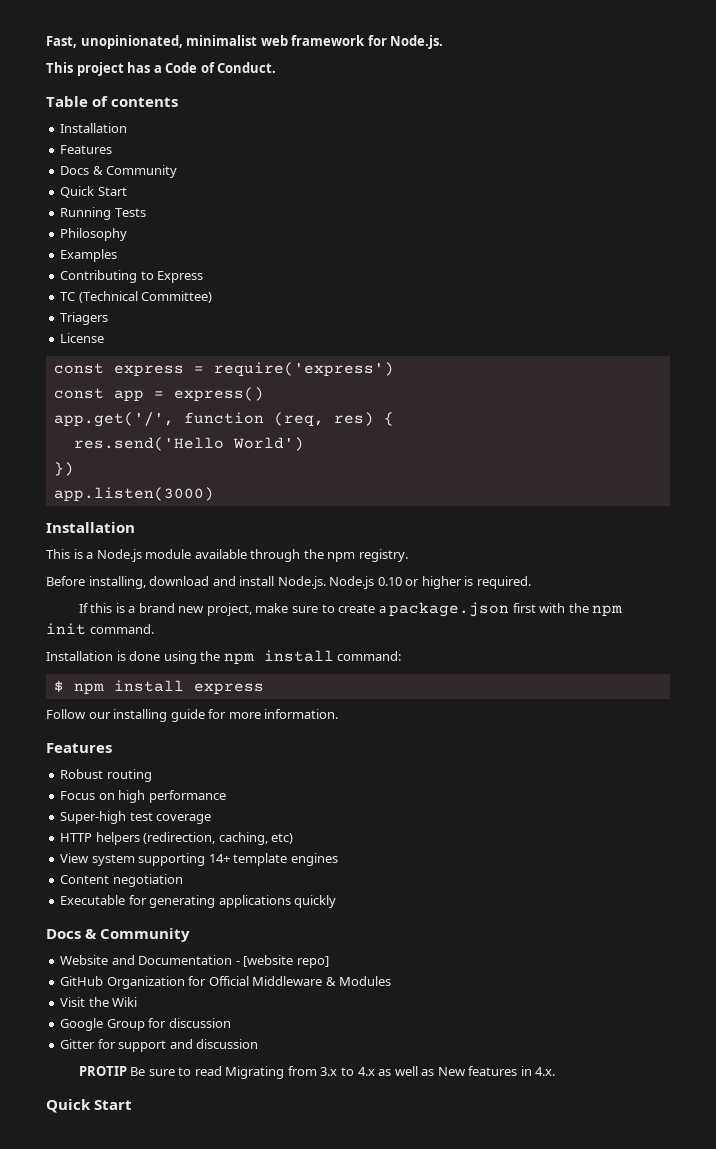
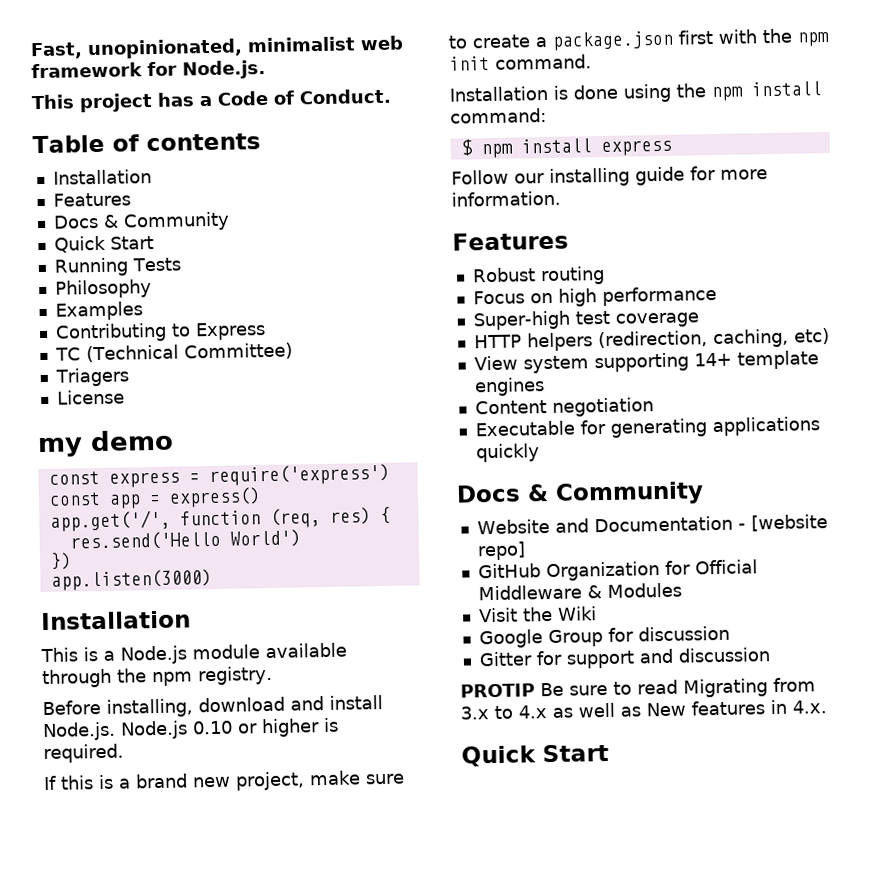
+ my demo

